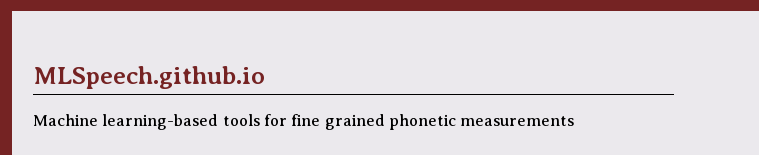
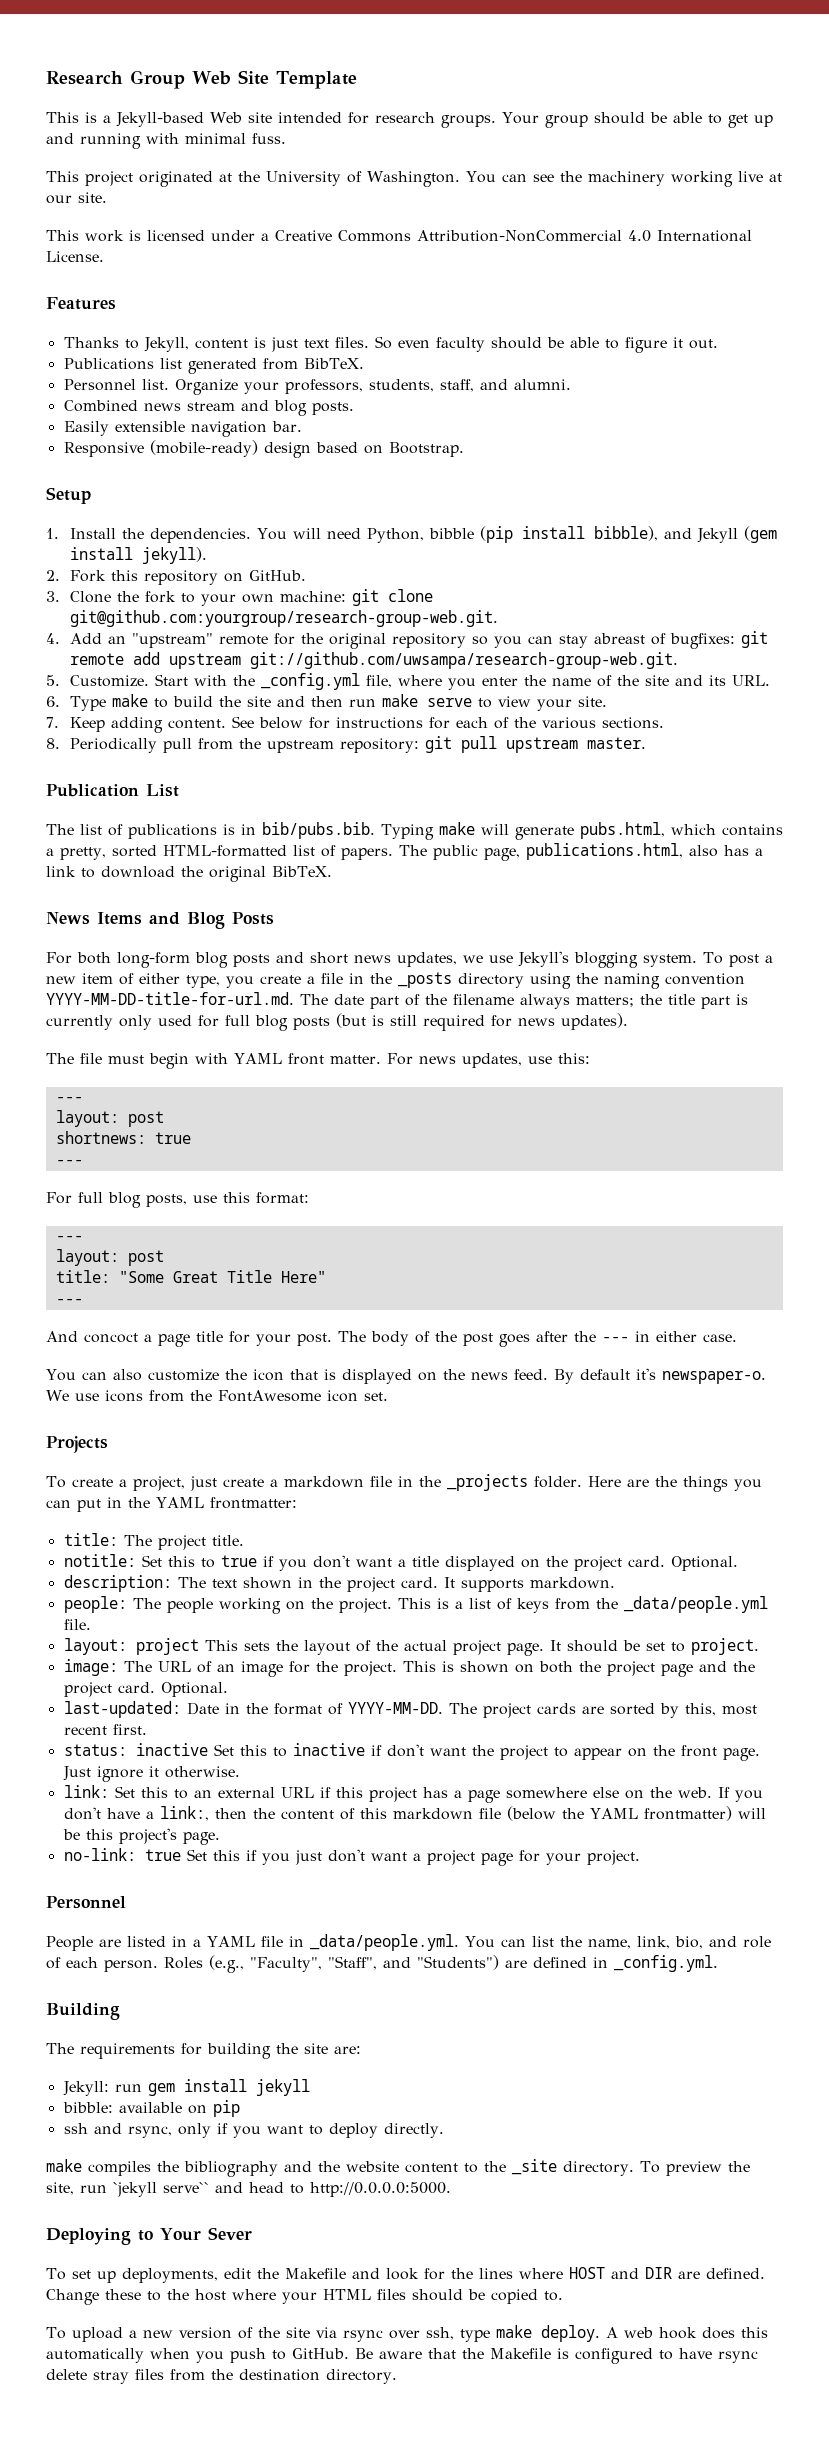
- MLSpeech.github.io
- Machine learning-based tools for fine grained phonetic measurements
+ Research Group Web Site Template
+ This is a Jekyll-based Web site intended for research groups. Your group should be able to get up and running with minimal fuss.
+ This project originated at the University of Washington. You can see the machinery working live at our site.
+ This work is licensed under a Creative Commons Attribution-NonCommercial 4.0 International License.
+ Features
+ Thanks to Jekyll, content is just text files. So even faculty should be able to figure it out.
+ Publications list generated from BibTeX.
+ Personnel list. Organize your professors, students, staff, and alumni.
+ Combined news stream and blog posts.
+ Easily extensible navigation bar.
+ Responsive (mobile-ready) design based on Bootstrap.
+ Setup
+ 1. Install the dependencies. You will need Python, bibble (pip install bibble), and Jekyll (gem install jekyll).
+ 2. Fork this repository on GitHub.
+ 3. Clone the fork to your own machine: git clone git@github.com:yourgroup/research-group-web.git.
+ 4. Add an "upstream" remote for the original repository so you can stay abreast of bugfixes: git remote add upstream git://github.com/uwsampa/research-group-web.git.
+ 5. Customize. Start with the _config.yml file, where you enter the name of the site and its URL.
+ 6. Type make to build the site and then run make serve to view your site.
+ 7. Keep adding content. See below for instructions for each of the various sections.
+ 8. Periodically pull from the upstream repository: git pull upstream master.
+ Publication List
+ The list of publications is in bib/pubs.bib. Typing make will generate pubs.html, which contains a pretty, sorted HTML-formatted list of papers. The public page, publications.html, also has a link to download the original BibTeX.
+ News Items and Blog Posts
+ For both long-form blog posts and short news updates, we use Jekyll's blogging system. To post a new item of either type, you create a file in the _posts directory using the naming convention YYYY-MM-DD-title-for-url.md. The date part of the filename always matters; the title part is currently only used for full blog posts (but is still required for news updates).
+ The file must begin with YAML front matter. For news updates, use this:
+ ---
+ layout: post
+ shortnews: true
+ ---
+ For full blog posts, use this format:
+ ---
+ layout: post
+ title: "Some Great Title Here"
+ ---
+ And concoct a page title for your post. The body of the post goes after the --- in either case.
+ You can also customize the icon that is displayed on the news feed. By default it's newspaper-o. We use icons from the FontAwesome icon set.
+ Projects
+ To create a project, just create a markdown file in the _projects folder. Here are the things you can put in the YAML frontmatter:
+ title: The project title.
+ notitle: Set this to true if you don't want a title displayed on the project card. Optional.
+ description: The text shown in the project card. It supports markdown.
+ people: The people working on the project. This is a list of keys from the _data/people.yml file.
+ layout: project This sets the layout of the actual project page. It should be set to project.
+ image: The URL of an image for the project. This is shown on both the project page and the project card. Optional.
+ last-updated: Date in the format of YYYY-MM-DD. The project cards are sorted by this, most recent first.
+ status: inactive Set this to inactive if don't want the project to appear on the front page. Just ignore it otherwise.
+ link: Set this to an external URL if this project has a page somewhere else on the web. If you don't have a link:, then the content of this markdown file (below the YAML frontmatter) will be this project's page.
+ no-link: true Set this if you just don't want a project page for your project.
+ Personnel
+ People are listed in a YAML file in _data/people.yml. You can list the name, link, bio, and role of each person. Roles (e.g., "Faculty", "Staff", and "Students") are defined in _config.yml.
+ Building
+ The requirements for building the site are:
+ Jekyll: run gem install jekyll
+ bibble: available on pip
+ ssh and rsync, only if you want to deploy directly.
+ make compiles the bibliography and the website content to the _site directory. To preview the site, run `jekyll serve`` and head to http://0.0.0.0:5000.
+ Deploying to Your Sever
+ To set up deployments, edit the Makefile and look for the lines where HOST and DIR are defined. Change these to the host where your HTML files should be copied to.
+ To upload a new version of the site via rsync over ssh, type make deploy. A web hook does this automatically when you push to GitHub. Be aware that the Makefile is configured to have rsync delete stray files from the destination directory.

